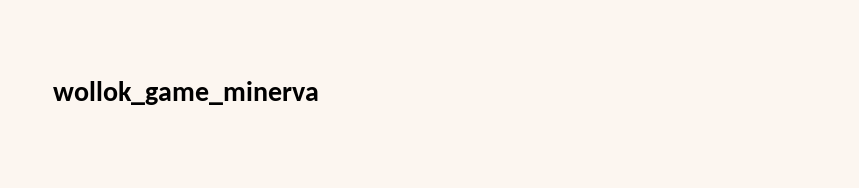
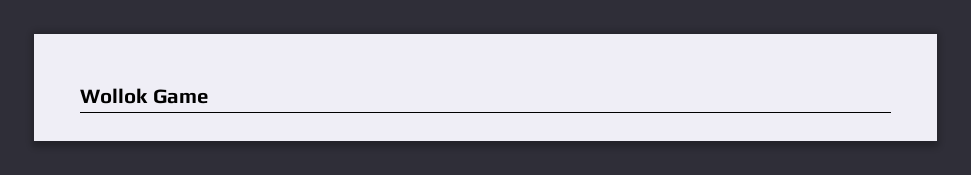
- wollok_game_minerva
+ Wollok Game

